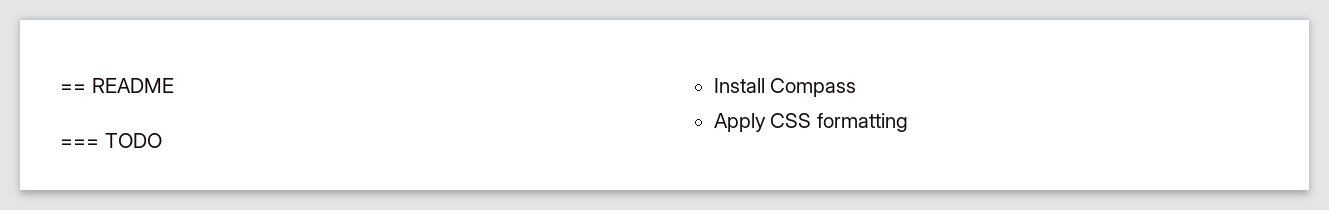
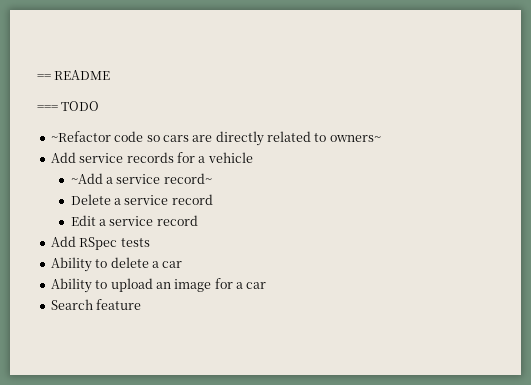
- Install Compass
- Apply CSS formatting
+ ~Refactor code so cars are directly related to owners~
+ Add service records for a vehicle
+ ~Add a service record~
+ Delete a service record
+ Edit a service record
+ Add RSpec tests
+ Ability to delete a car
+ Ability to upload an image for a car
+ Search feature

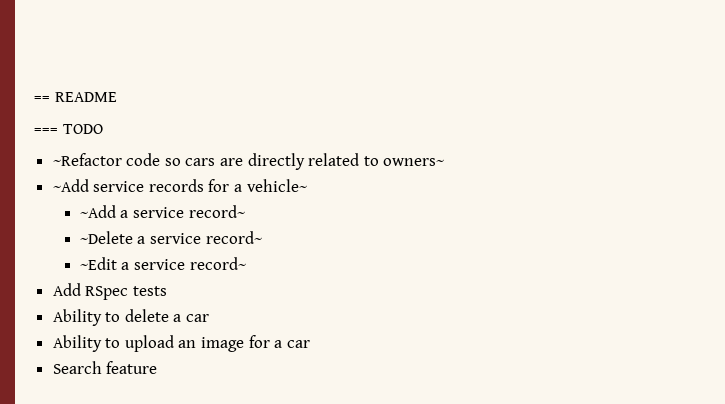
- Add service records for a vehicle
+ ~Add service records for a vehicle~
- Delete a service record
- Edit a service record
+ ~Delete a service record~
+ ~Edit a service record~

